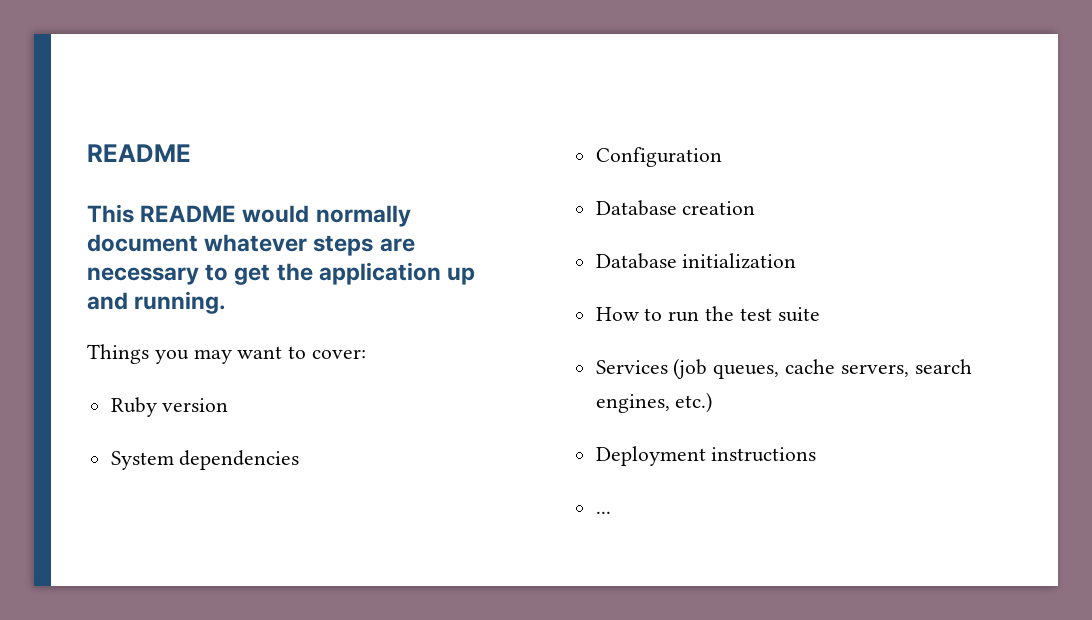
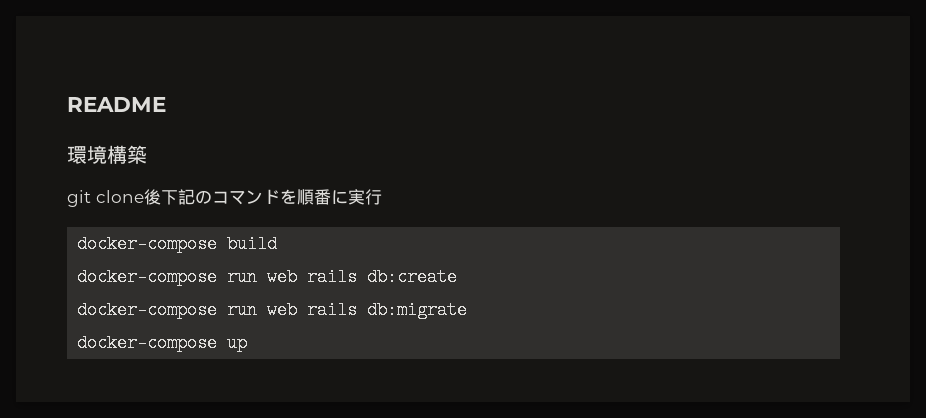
- This README would normally document whatever steps are necessary to get the application up and running.
- Things you may want to cover:
- Ruby version
- System dependencies
- Configuration
- Database creation
- Database initialization
- How to run the test suite
- Services (job queues, cache servers, search engines, etc.)
- Deployment instructions
- ...
+ 環境構築
+ git clone後下記のコマンドを順番に実行
+ docker-compose build
+ docker-compose run web rails db:create
+ docker-compose run web rails db:migrate
+ docker-compose up

